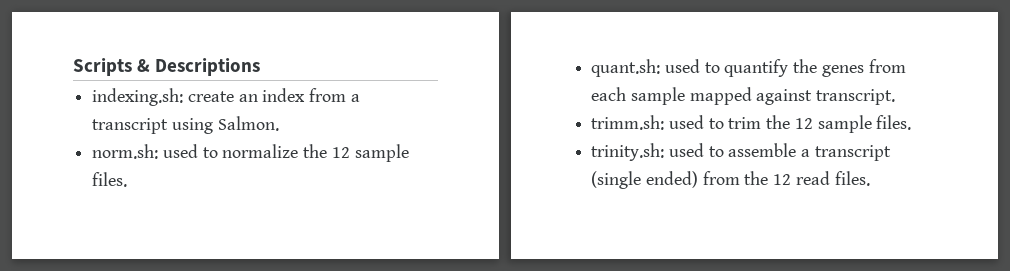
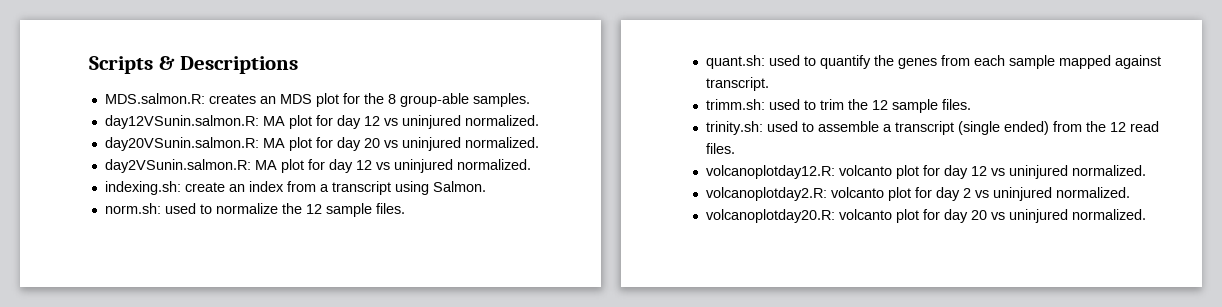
+ MDS.salmon.R: creates an MDS plot for the 8 group-able samples.
+ day12VSunin.salmon.R: MA plot for day 12 vs uninjured normalized.
+ day20VSunin.salmon.R: MA plot for day 20 vs uninjured normalized.
+ day2VSunin.salmon.R: MA plot for day 12 vs uninjured normalized.
+ volcanoplotday12.R: volcanto plot for day 12 vs uninjured normalized.
+ volcanoplotday2.R: volcanto plot for day 2 vs uninjured normalized.
+ volcanoplotday20.R: volcanto plot for day 20 vs uninjured normalized.

